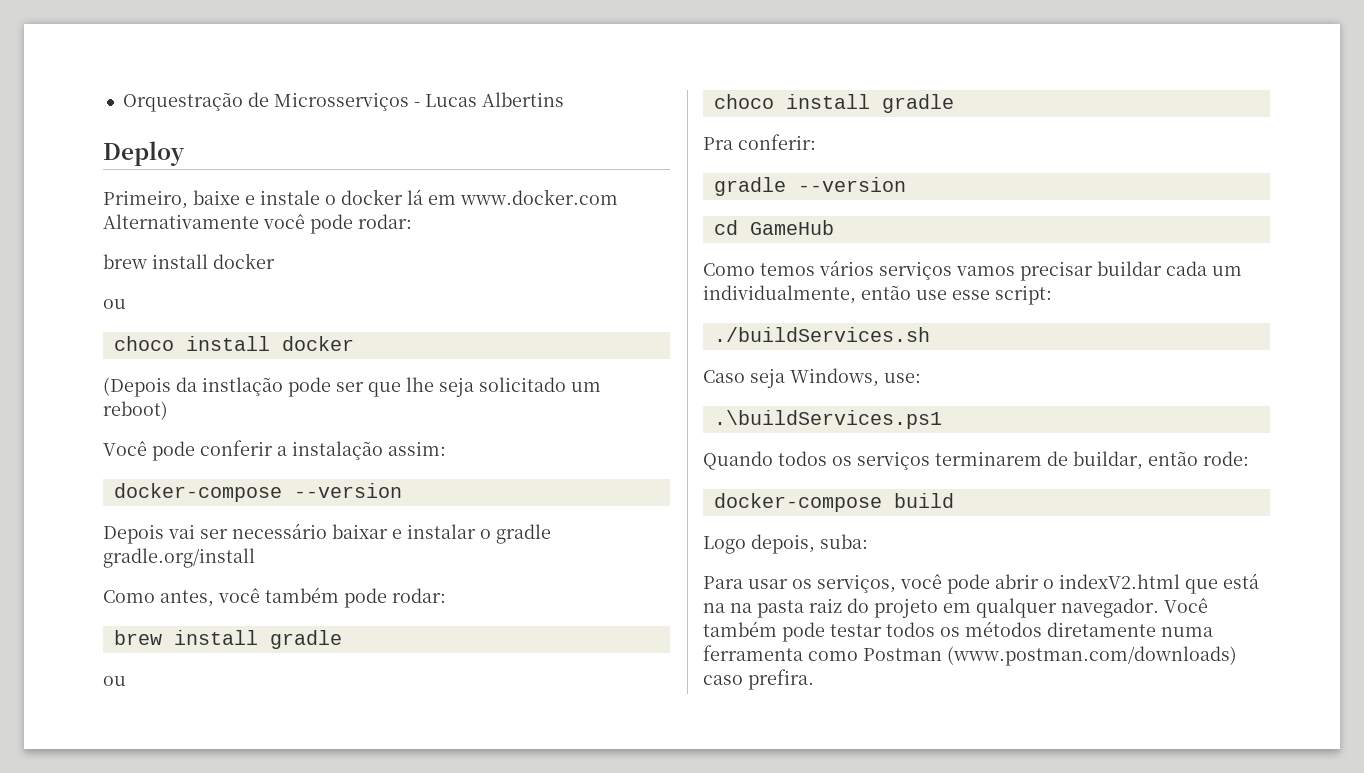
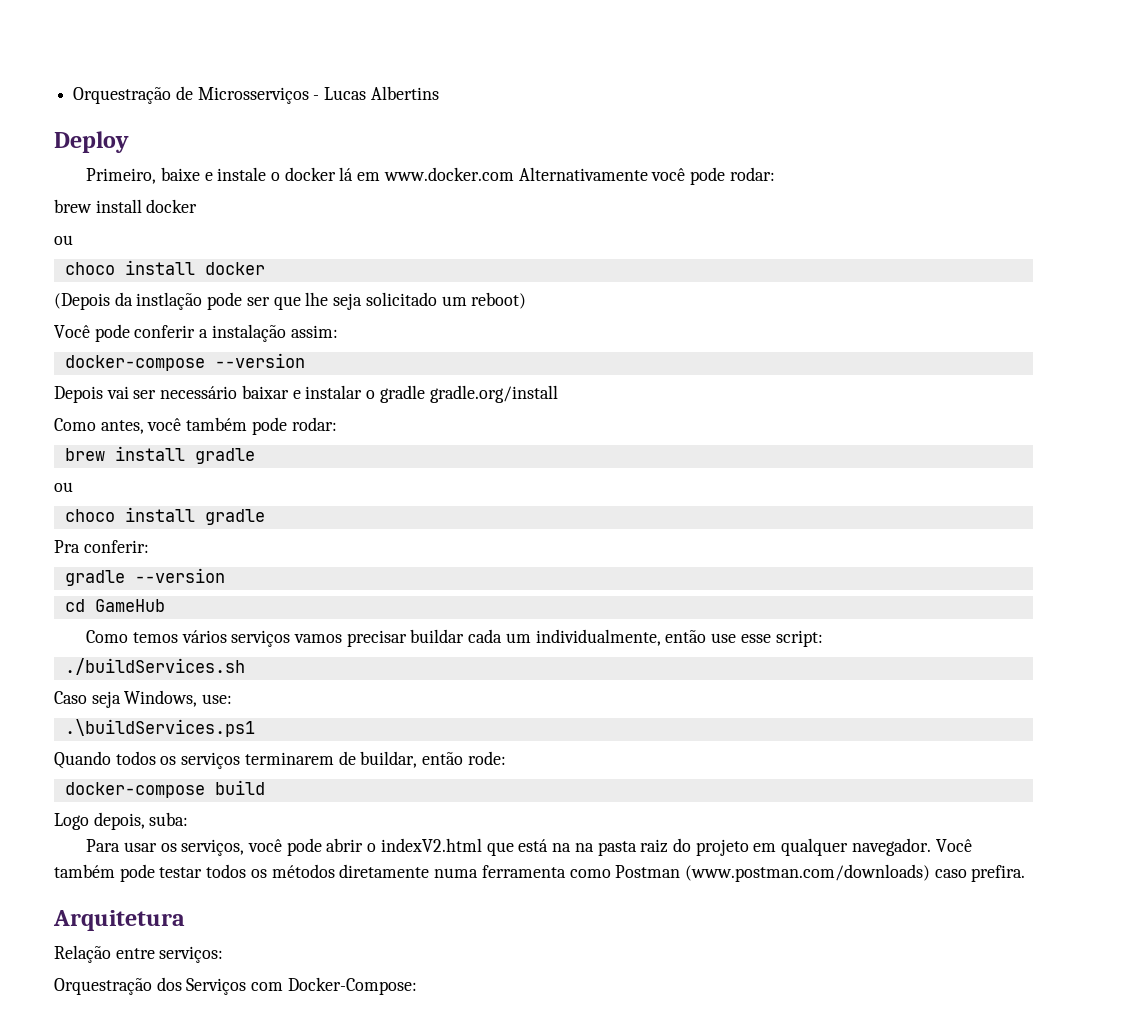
+ Arquitetura
+ Relação entre serviços:
+ Orquestração dos Serviços com Docker-Compose:

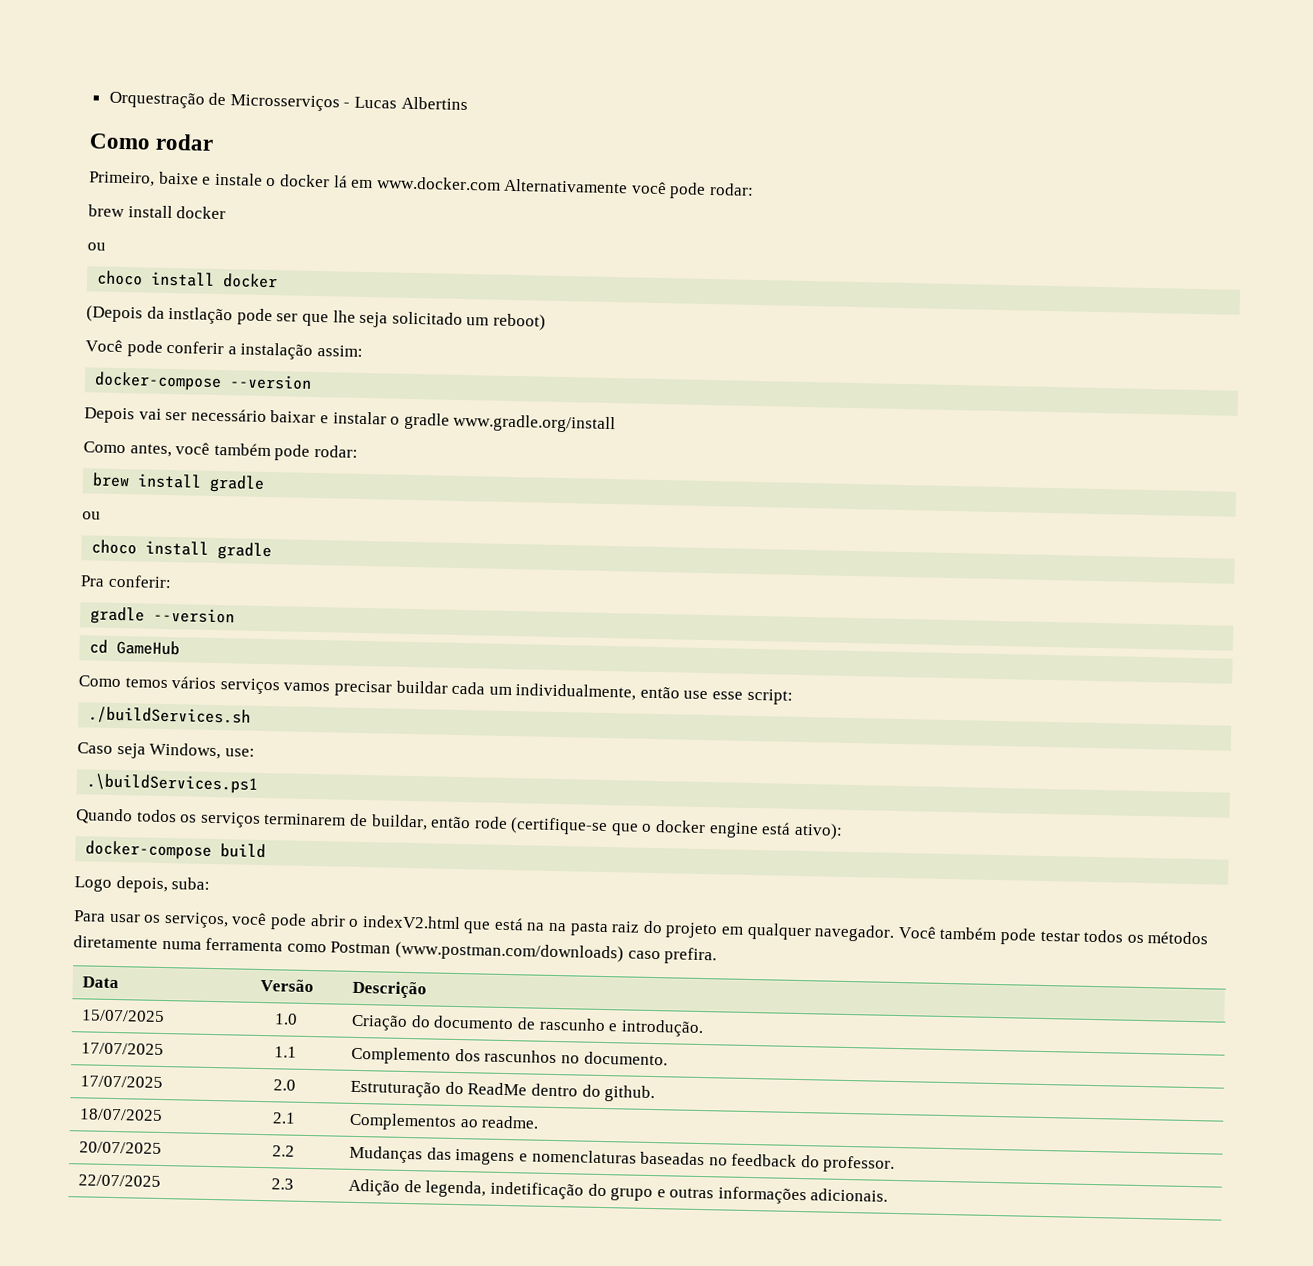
- Deploy
+ Como rodar
- Depois vai ser necessário baixar e instalar o gradle gradle.org/install
+ Depois vai ser necessário baixar e instalar o gradle www.gradle.org/install
- Quando todos os serviços terminarem de buildar, então rode:
+ Quando todos os serviços terminarem de buildar, então rode (certifique-se que o docker engine está ativo):
- Arquitetura
- Relação entre serviços:
- Orquestração dos Serviços com Docker-Compose:
+ Data | Versão | Descrição
+ 15/07/2025 | 1.0 | Criação do documento de rascunho e introdução.
+ 17/07/2025 | 1.1 | Complemento dos rascunhos no documento.
+ 17/07/2025 | 2.0 | Estruturação do ReadMe dentro do github.
+ 18/07/2025 | 2.1 | Complementos ao readme.
+ 20/07/2025 | 2.2 | Mudanças das imagens e nomenclaturas baseadas no feedback do professor.
+ 22/07/2025 | 2.3 | Adição de legenda, indetificação do grupo e outras informações adicionais.

